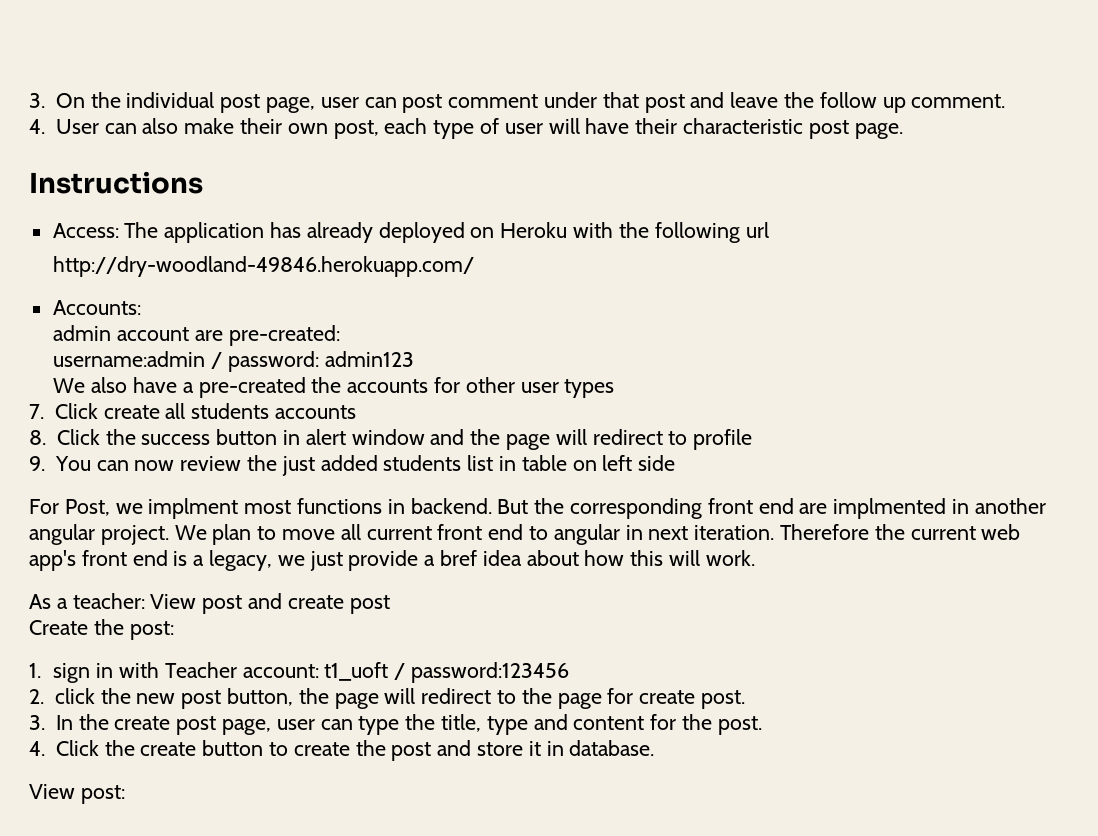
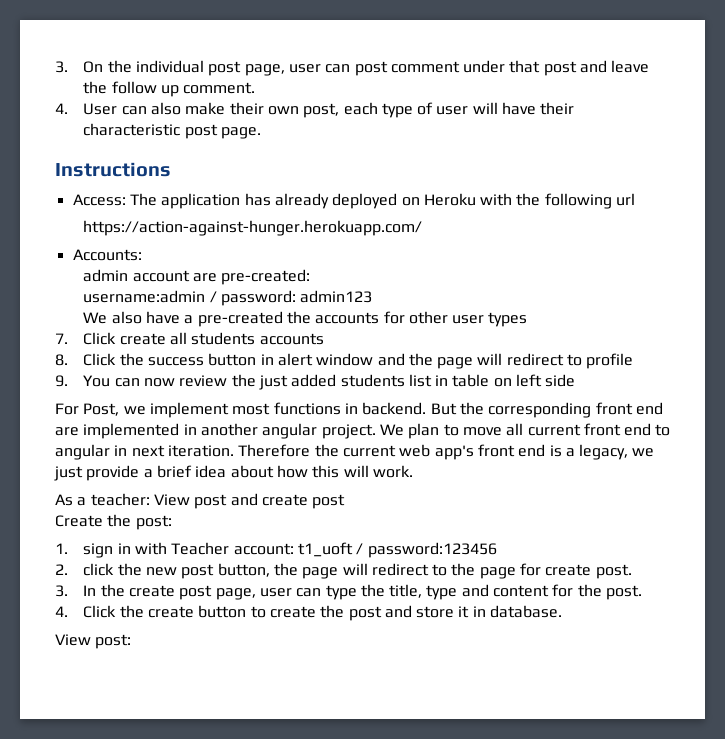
- http://dry-woodland-49846.herokuapp.com/
+ https://action-against-hunger.herokuapp.com/
- For Post, we implment most functions in backend.
+ For Post, we implement most functions in backend.
- But the corresponding front end are implmented in another angular project.
+ But the corresponding front end are implemented in another angular project.
- Therefore the current web app's front end is a legacy, we just provide a bref idea about how this will work.
+ Therefore the current web app's front end is a legacy, we just provide a brief idea about how this will work.

